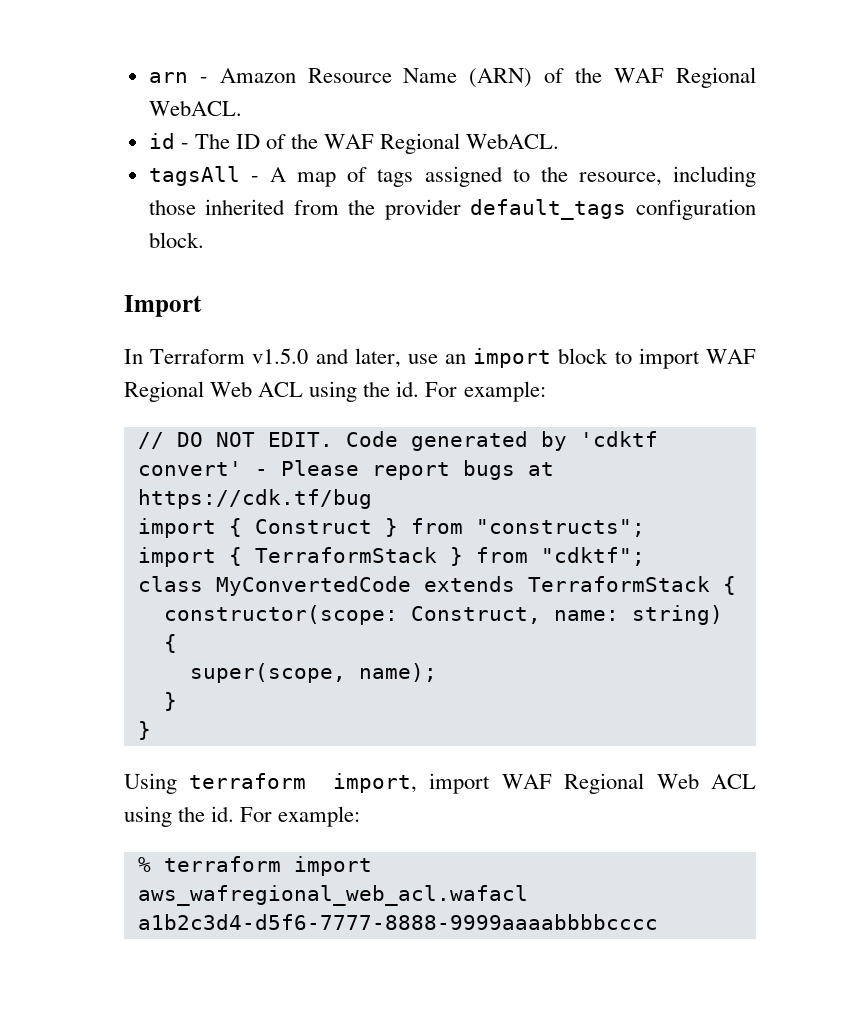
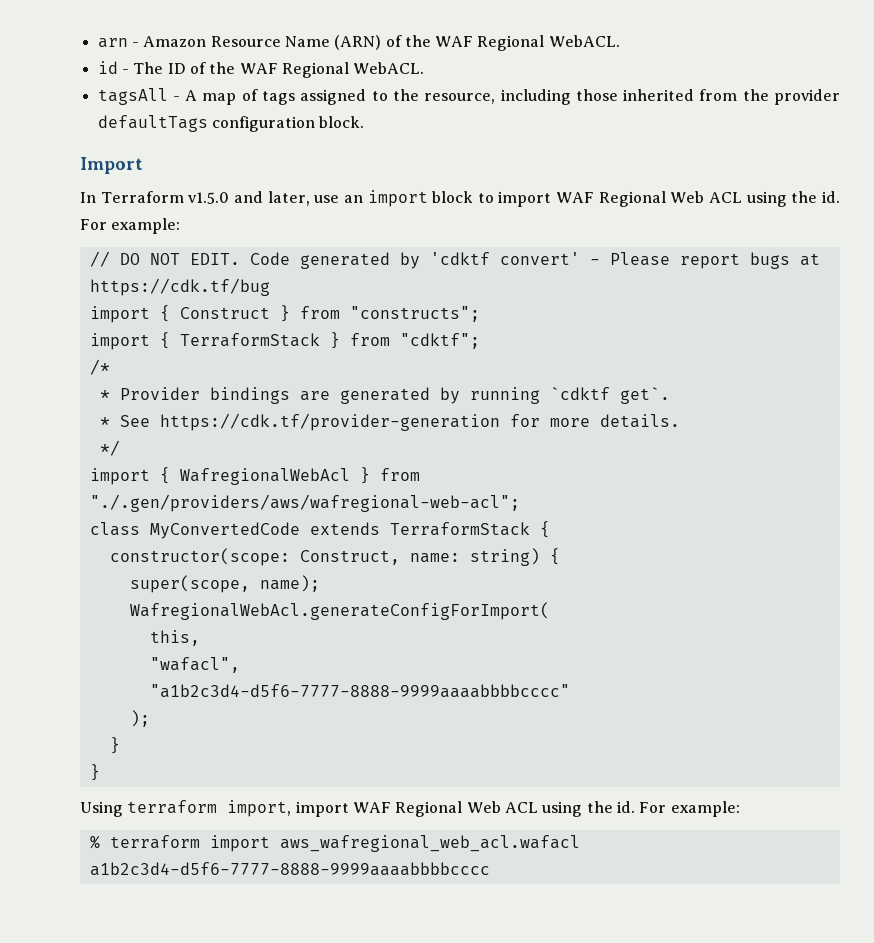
- tagsAll - A map of tags assigned to the resource, including those inherited from the provider default_tags configuration block.
+ tagsAll - A map of tags assigned to the resource, including those inherited from the provider defaultTags configuration block.
+ /*
+ * Provider bindings are generated by running `cdktf get`.
+ * See https://cdk.tf/provider-generation for more details.
+ */
+ import { WafregionalWebAcl } from "./.gen/providers/aws/wafregional-web-acl";
+ WafregionalWebAcl.generateConfigForImport(
+ this,
+ "wafacl",
+ "a1b2c3d4-d5f6-7777-8888-9999aaaabbbbcccc"
+ );

